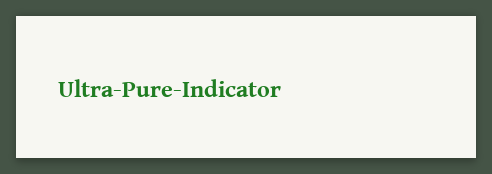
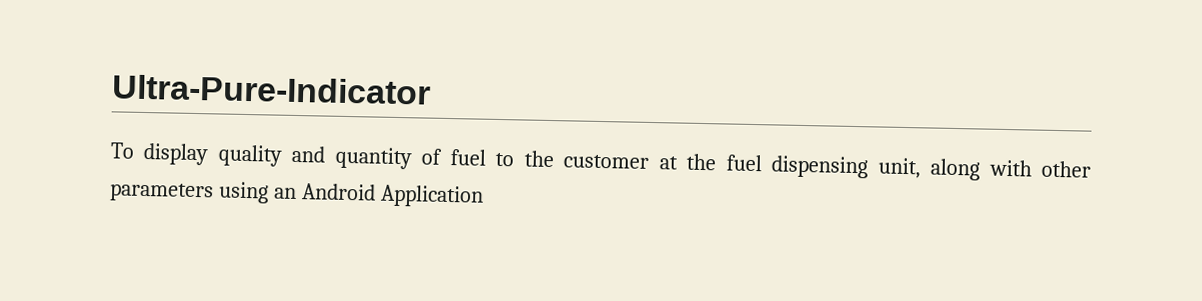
+ To display quality and quantity of fuel to the customer at the fuel dispensing unit, along with other parameters using an Android Application

